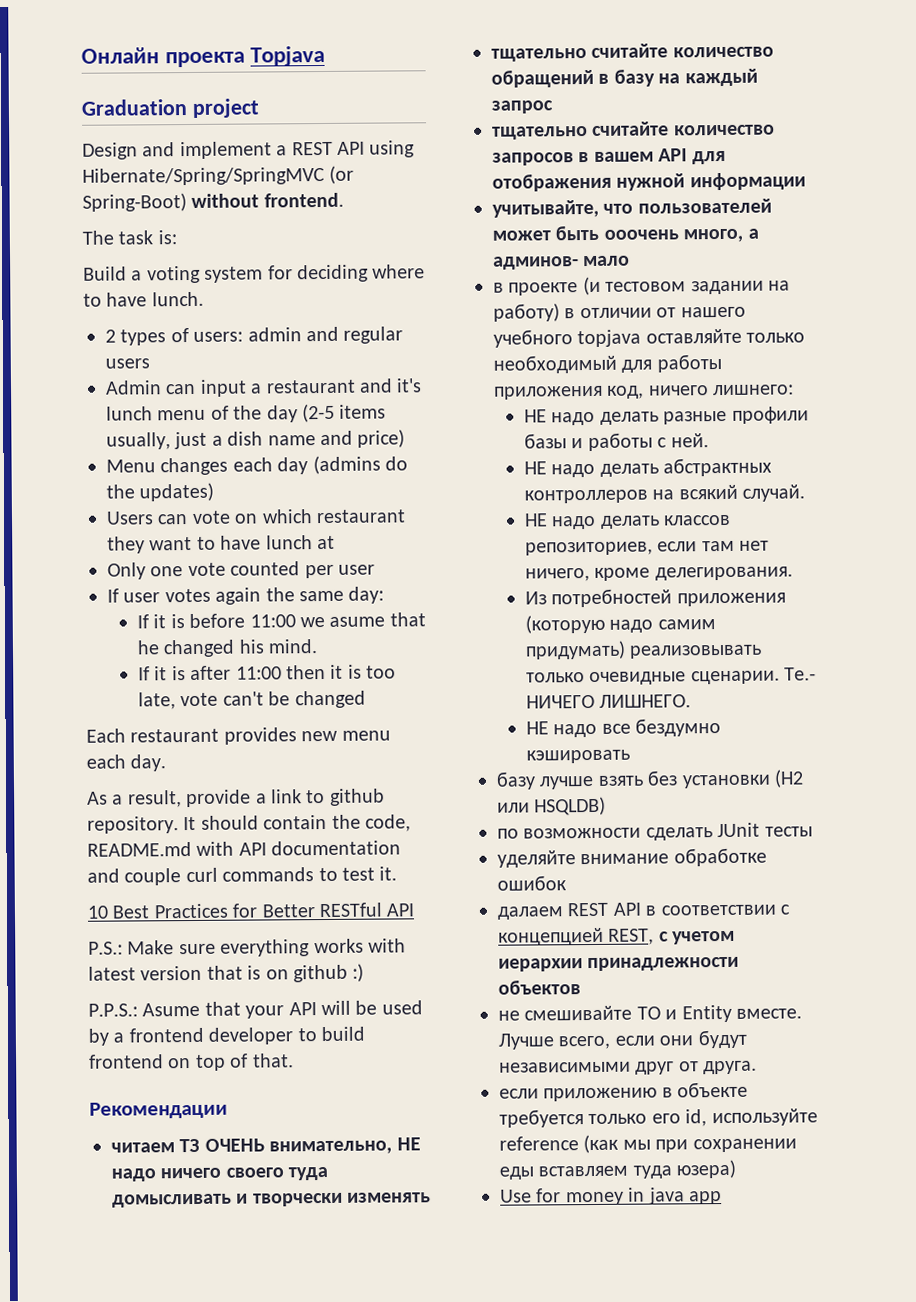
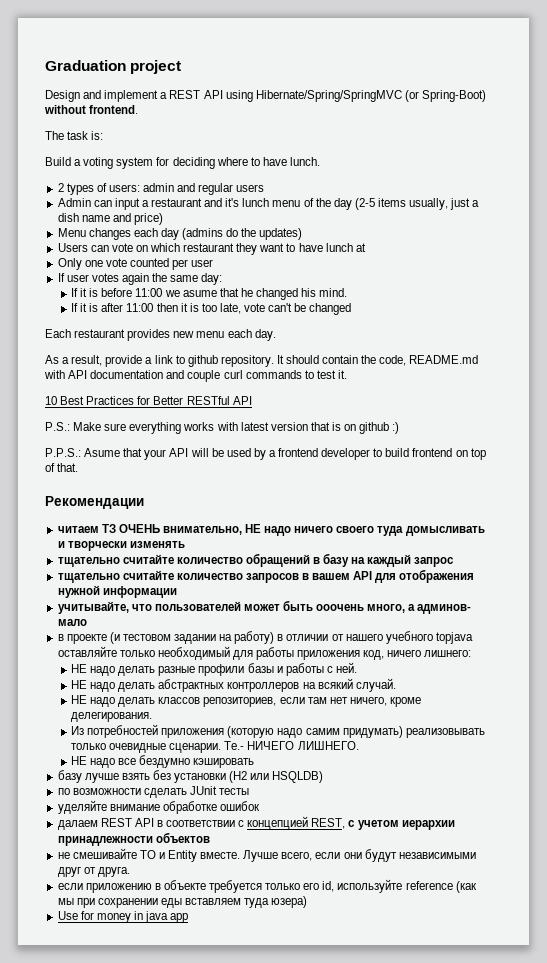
- Онлайн проекта Topjava

